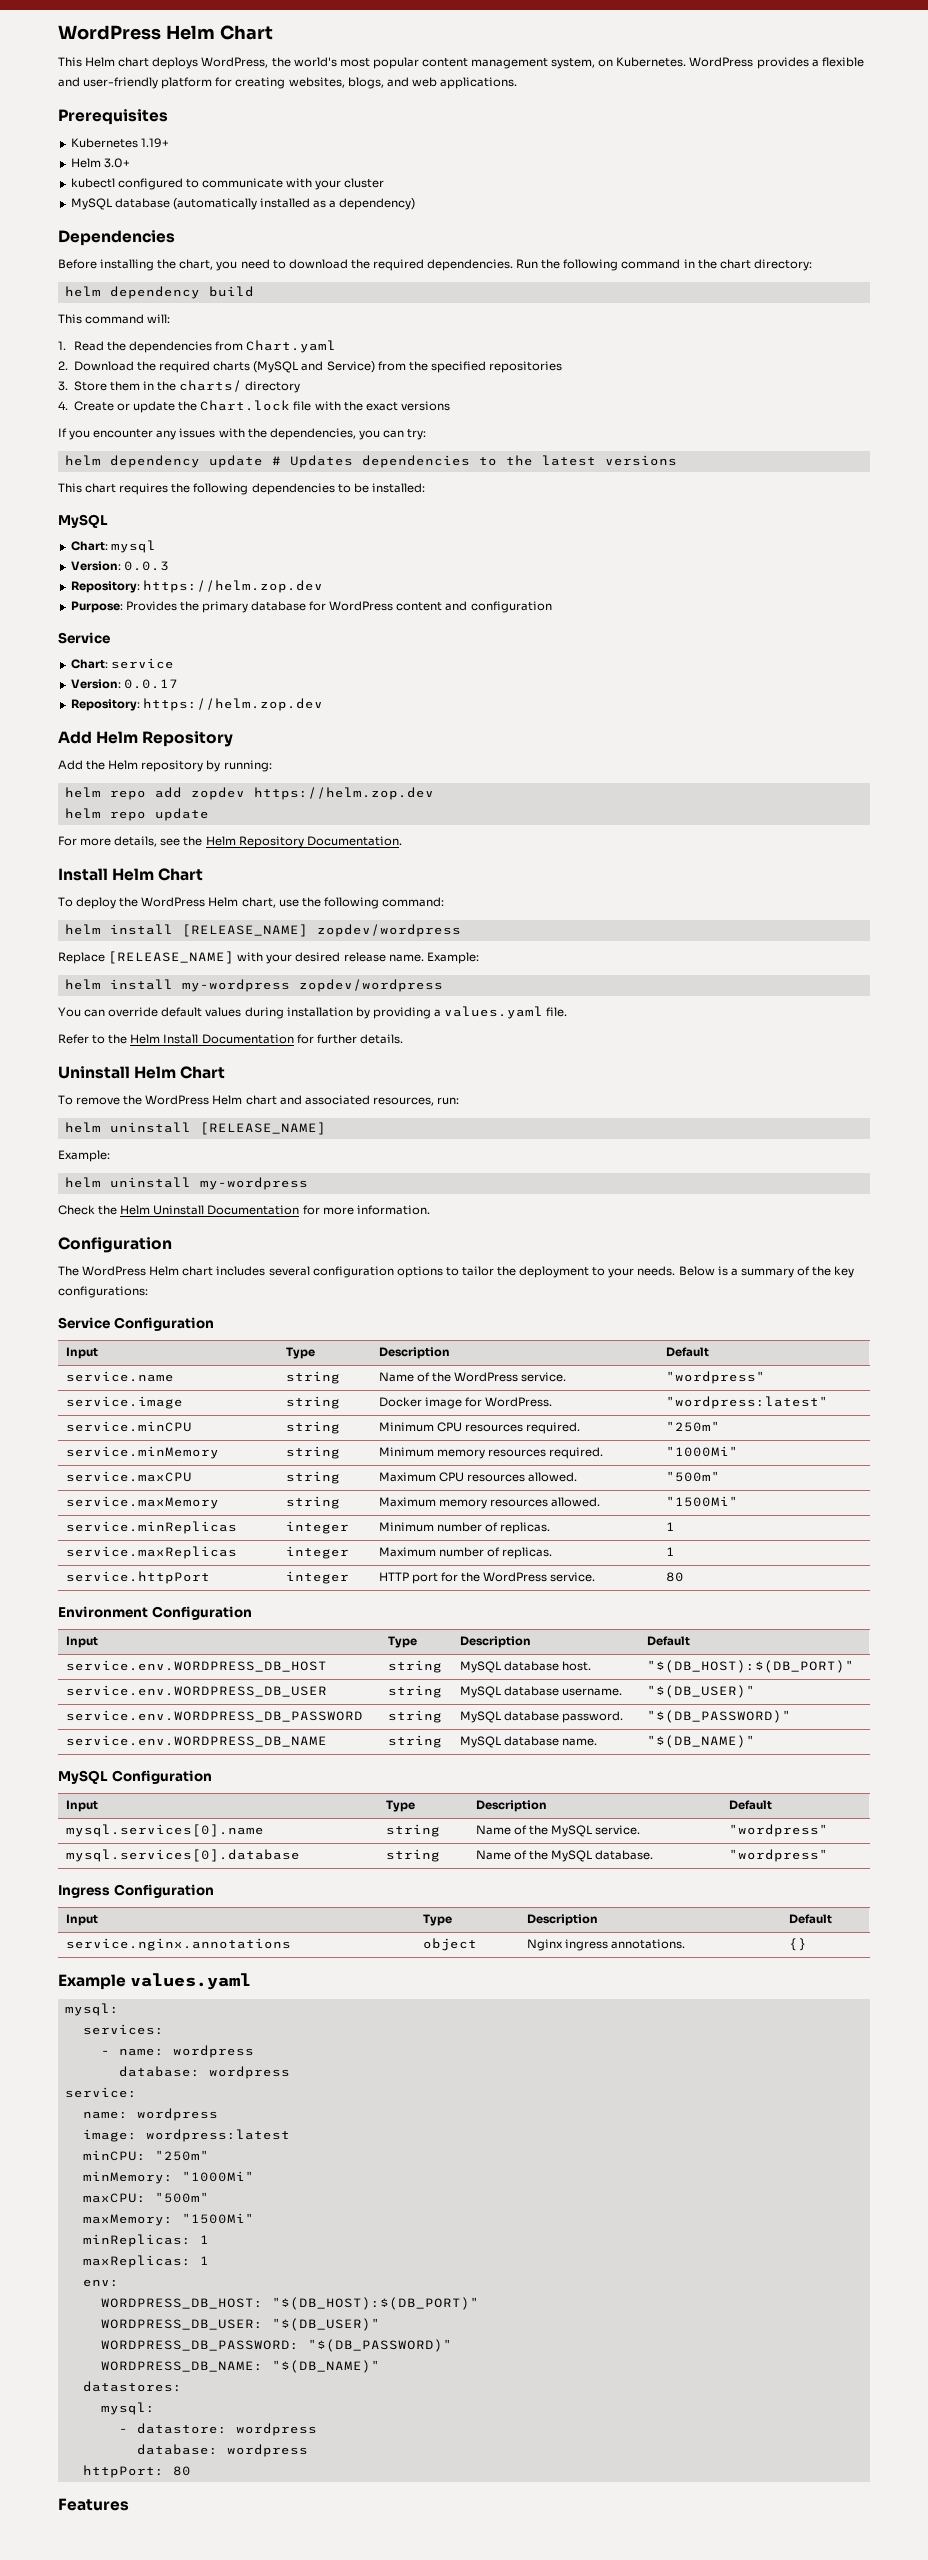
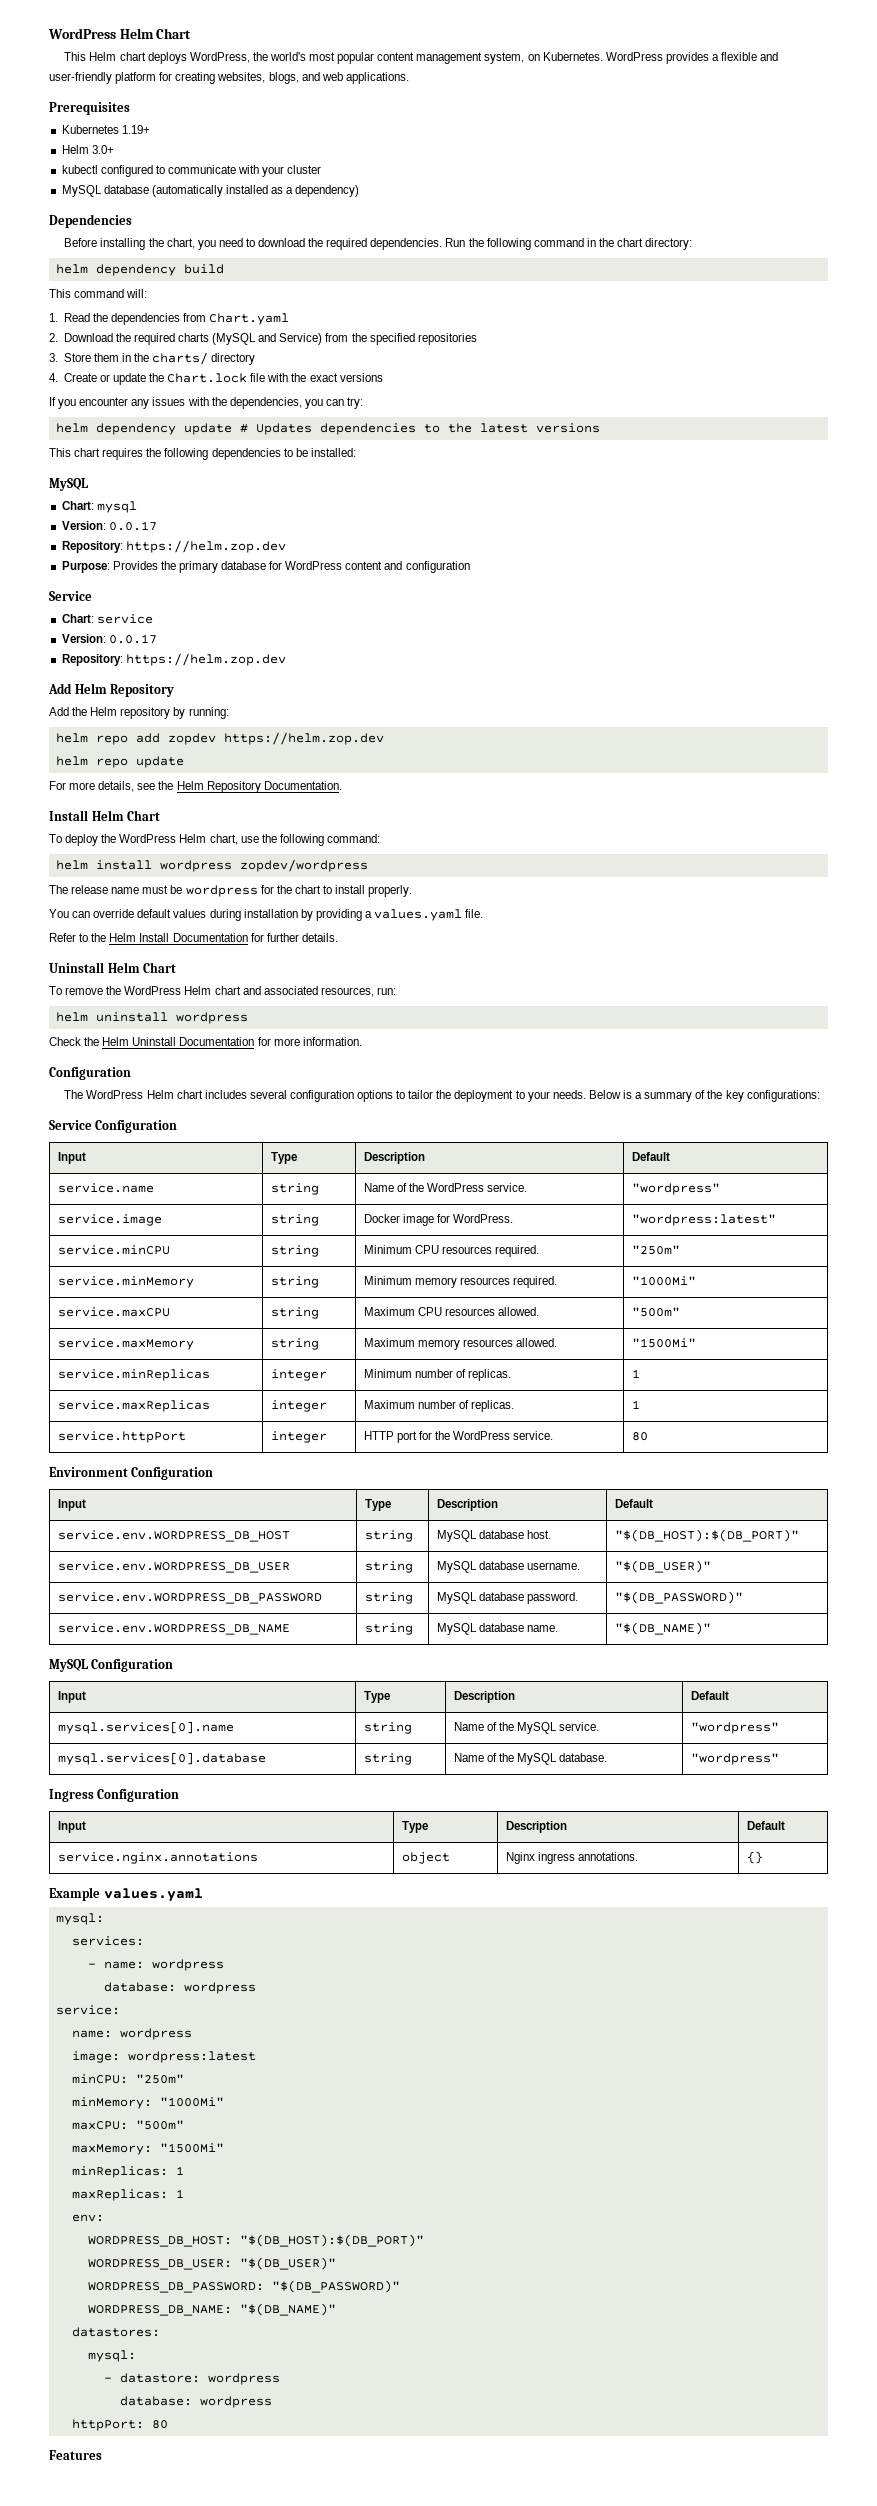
  Chart: mysql
- Version: 0.0.3
+ Version: 0.0.17
- helm install [RELEASE_NAME] zopdev/wordpress
- Replace [RELEASE_NAME] with your desired release name. Example:
- helm install my-wordpress zopdev/wordpress
+ helm install wordpress zopdev/wordpress
+ The release name must be wordpress for the chart to install properly.
- helm uninstall [RELEASE_NAME]
- Example:
- helm uninstall my-wordpress
+ helm uninstall wordpress

